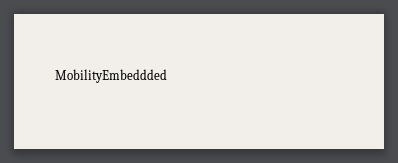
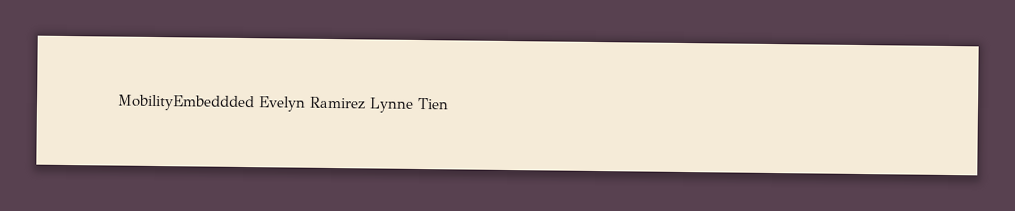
- MobilityEmbeddded
+ MobilityEmbeddded Evelyn Ramirez Lynne Tien

